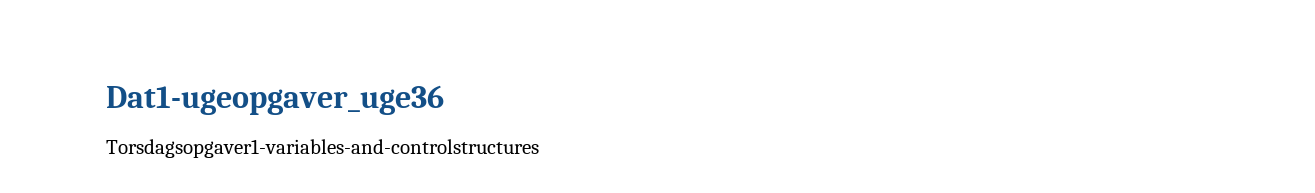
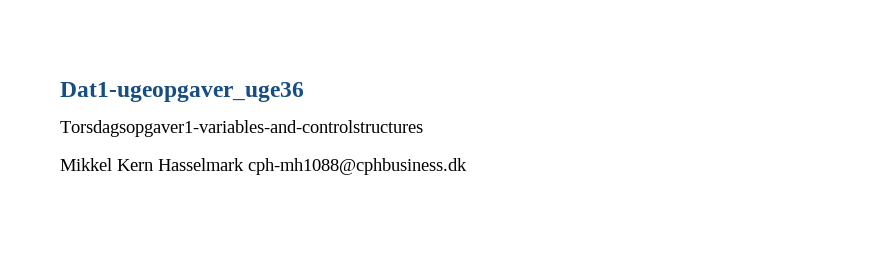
+ Mikkel Kern Hasselmark cph-mh1088@cphbusiness.dk

